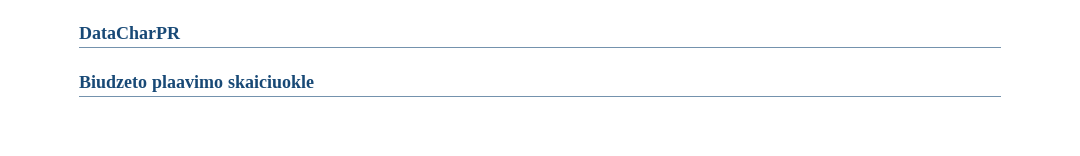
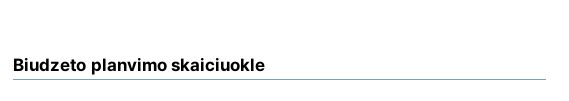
- DataCharPR
- Biudzeto plaavimo skaiciuokle
+ Biudzeto planvimo skaiciuokle

